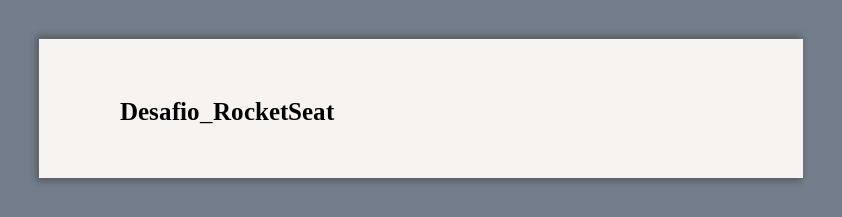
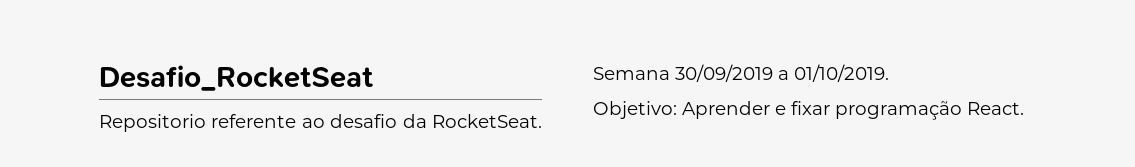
+ Repositorio referente ao desafio da RocketSeat. Semana 30/09/2019 a 01/10/2019.
+ Objetivo: Aprender e fixar programação React.

